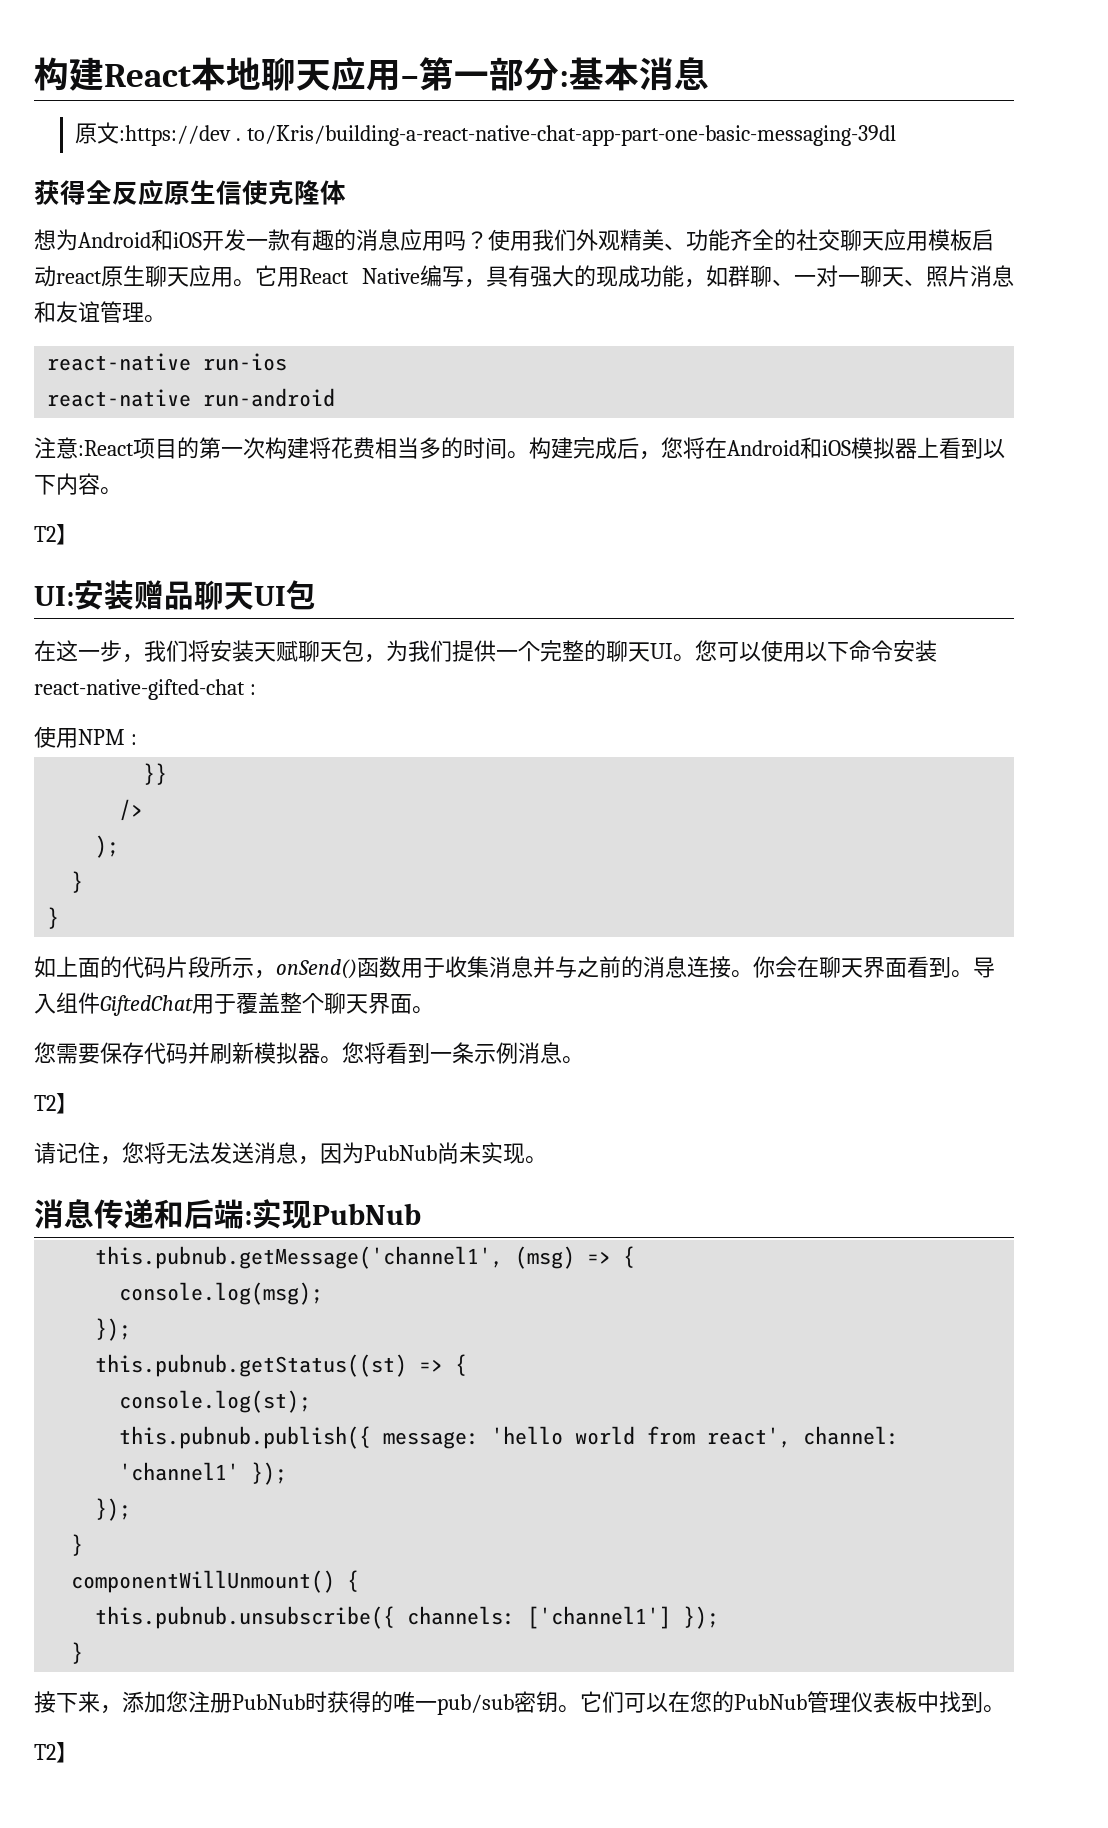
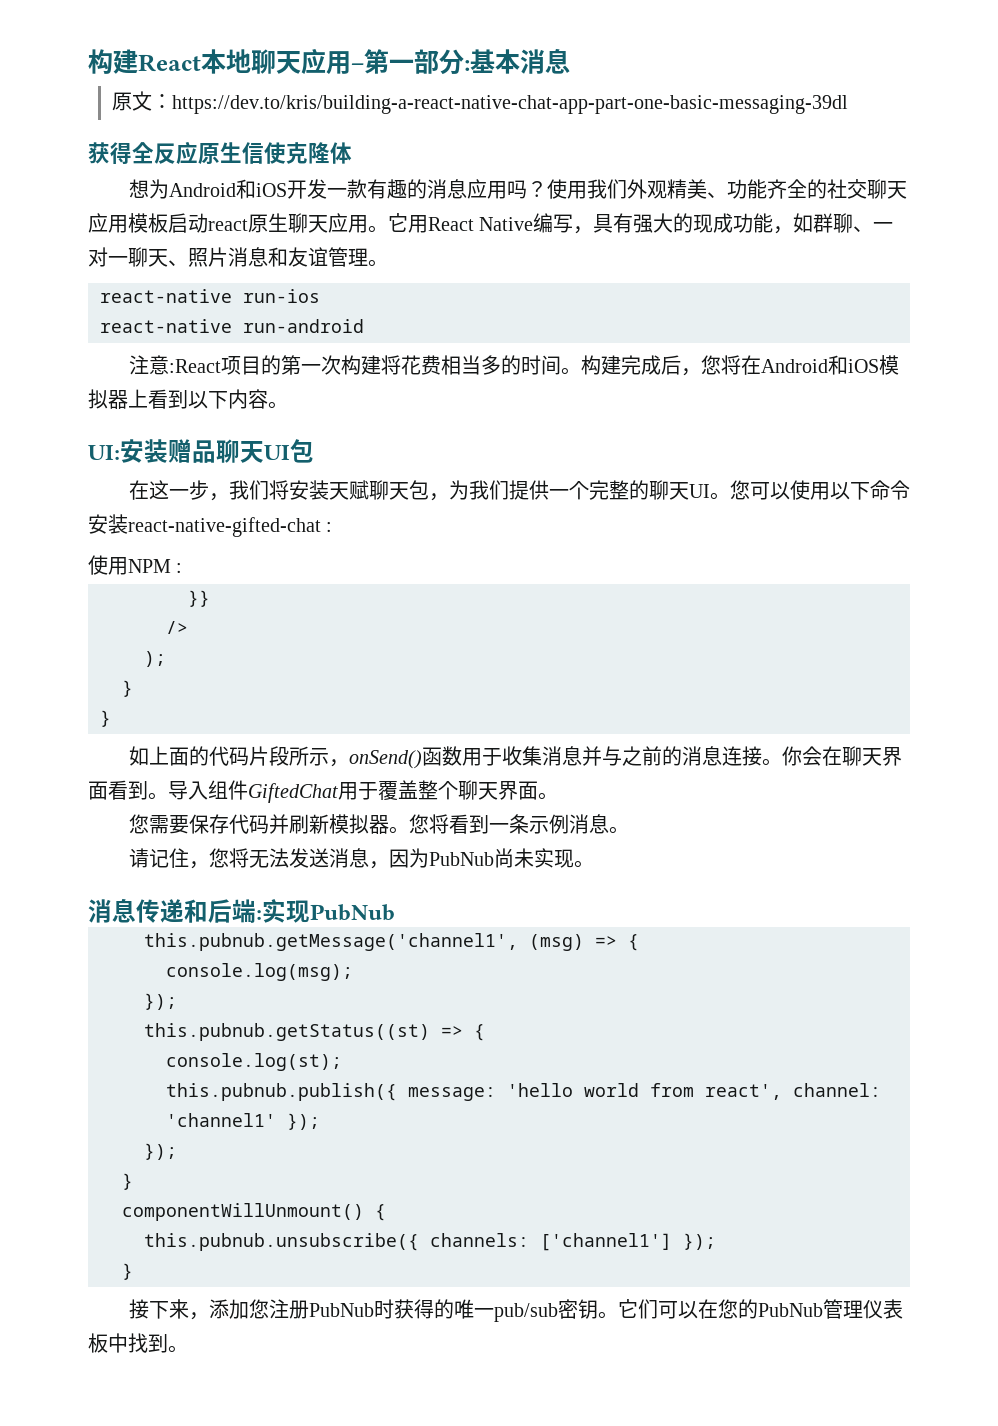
- 原文:https://dev . to/Kris/building-a-react-native-chat-app-part-one-basic-messaging-39dl
+ 原文：https://dev.to/kris/building-a-react-native-chat-app-part-one-basic-messaging-39dl
  构建完成后，您将在Android和iOS模拟器上看到以下内容。
- T2】
  您将看到一条示例消息。
- T2】
  它们可以在您的PubNub管理仪表板中找到。
- T2】

